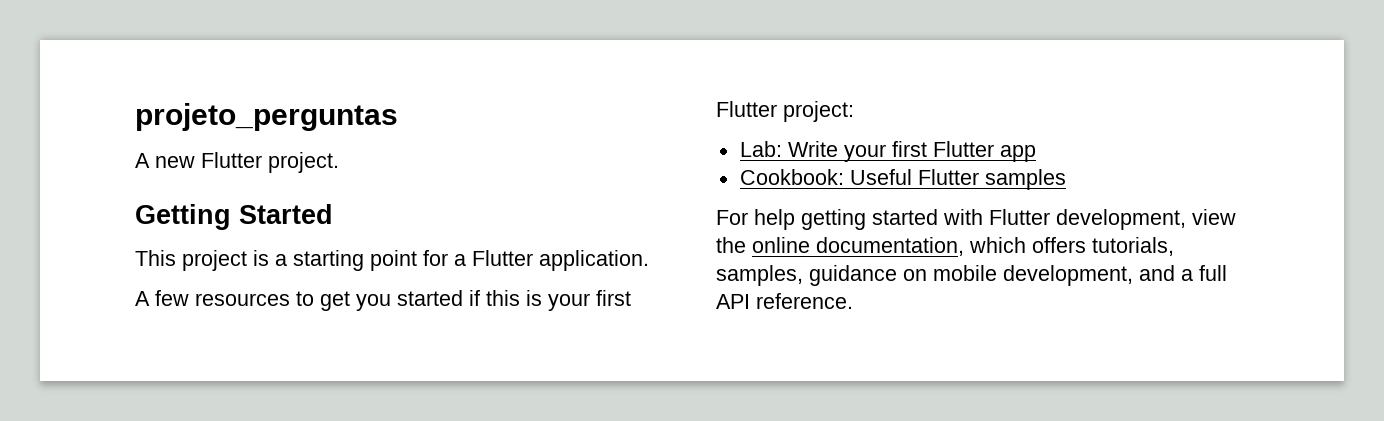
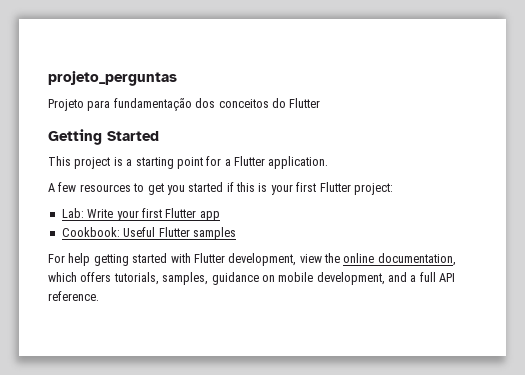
- A new Flutter project.
+ Projeto para fundamentação dos conceitos do Flutter

